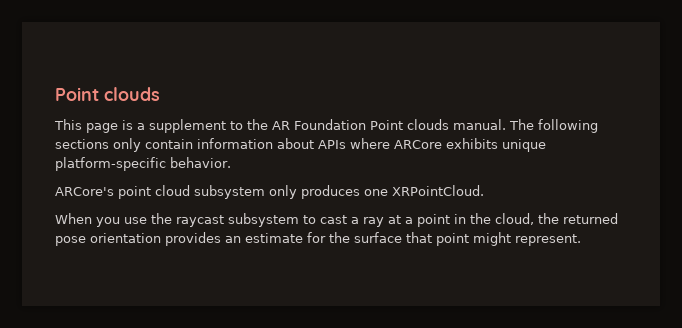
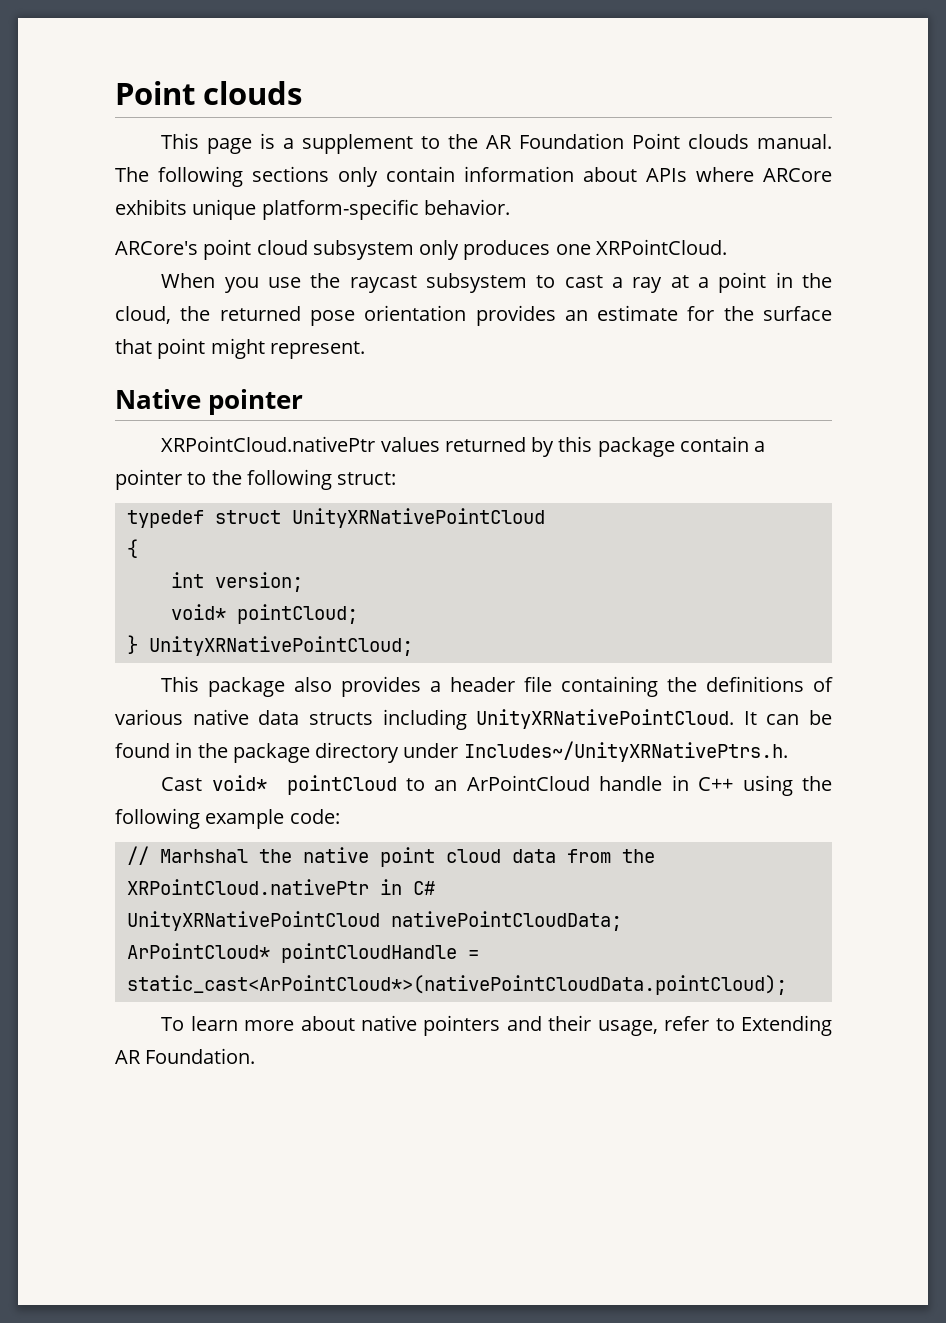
+ Native pointer
+ XRPointCloud.nativePtr values returned by this package contain a pointer to the following struct:
+ typedef struct UnityXRNativePointCloud
+ {
+ int version;
+ void* pointCloud;
+ } UnityXRNativePointCloud;
+ This package also provides a header file containing the definitions of various native data structs including UnityXRNativePointCloud. It can be found in the package directory under Includes~/UnityXRNativePtrs.h.
+ Cast void* pointCloud to an ArPointCloud handle in C++ using the following example code:
+ // Marhshal the native point cloud data from the XRPointCloud.nativePtr in C#
+ UnityXRNativePointCloud nativePointCloudData;
+ ArPointCloud* pointCloudHandle = static_cast<ArPointCloud*>(nativePointCloudData.pointCloud);
+ To learn more about native pointers and their usage, refer to Extending AR Foundation.

